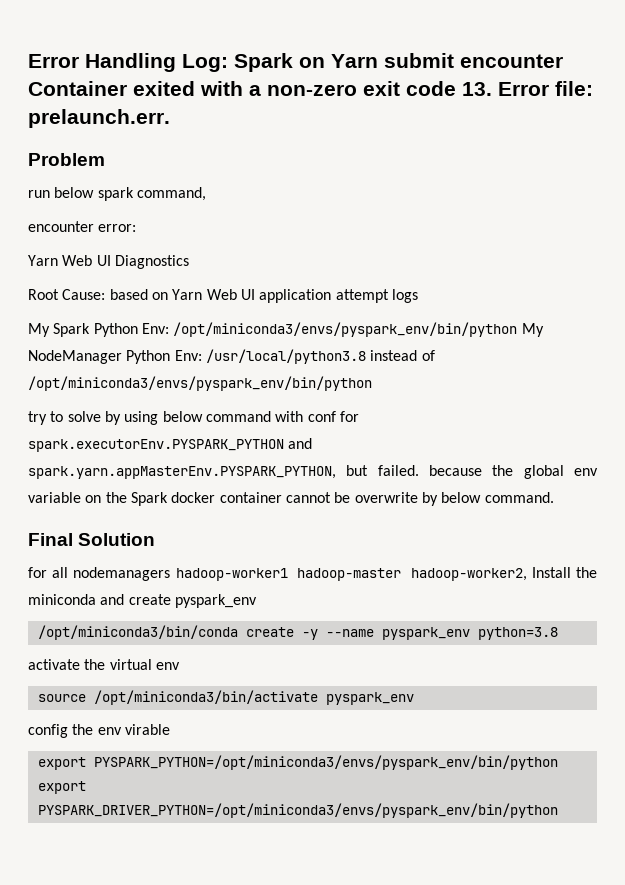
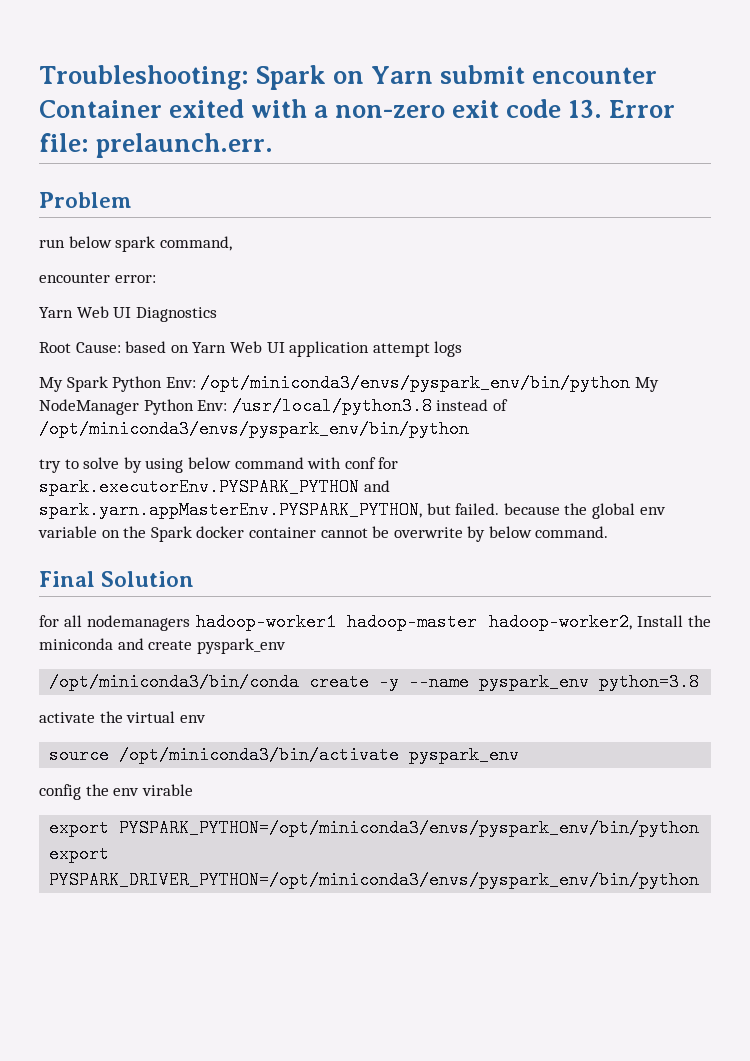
- Error Handling Log: Spark on Yarn submit encounter Container exited with a non-zero exit code 13. Error file: prelaunch.err.
+ Troubleshooting: Spark on Yarn submit encounter Container exited with a non-zero exit code 13. Error file: prelaunch.err.

